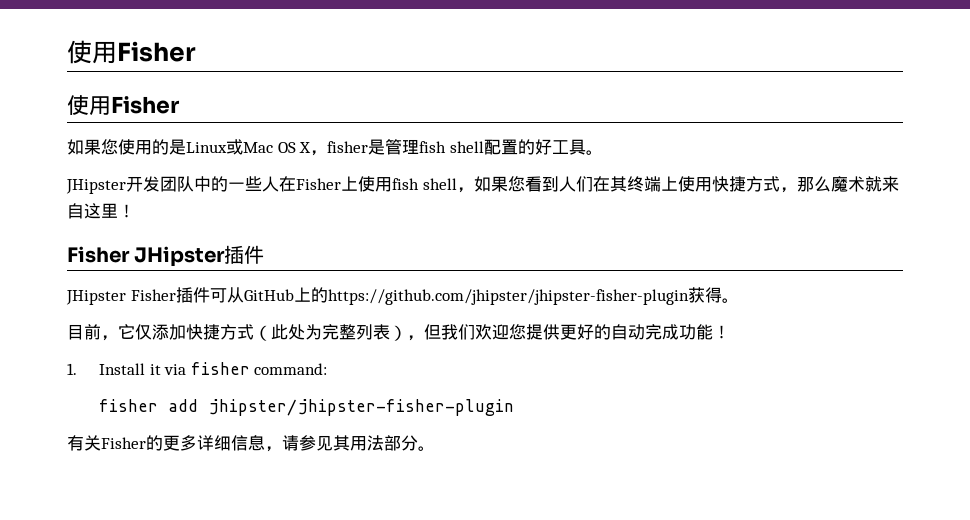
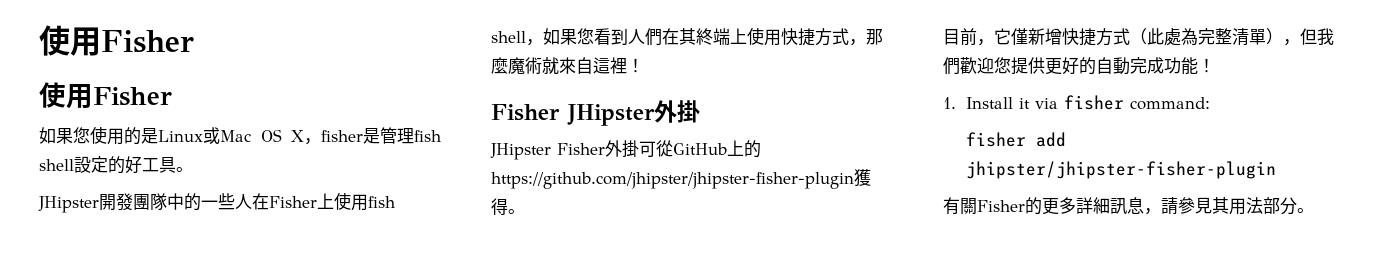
- 如果您使用的是Linux或Mac OS X，fisher是管理fish shell配置的好工具。
+ 如果您使用的是Linux或Mac OS X，fisher是管理fish shell設定的好工具。
- JHipster开发团队中的一些人在Fisher上使用fish shell，如果您看到人们在其终端上使用快捷方式，那么魔术就来自这里！
+ JHipster開發團隊中的一些人在Fisher上使用fish shell，如果您看到人們在其終端上使用快捷方式，那麼魔術就來自這裡！
- Fisher JHipster插件
+ Fisher JHipster外掛
- JHipster Fisher插件可从GitHub上的https://github.com/jhipster/jhipster-fisher-plugin获得。
+ JHipster Fisher外掛可從GitHub上的https://github.com/jhipster/jhipster-fisher-plugin獲得。
- 目前，它仅添加快捷方式（此处为完整列表），但我们欢迎您提供更好的自动完成功能！
+ 目前，它僅新增快捷方式（此處為完整清單），但我們歡迎您提供更好的自動完成功能！
- 有关Fisher的更多详细信息，请参见其用法部分。
+ 有關Fisher的更多詳細訊息，請參見其用法部分。

